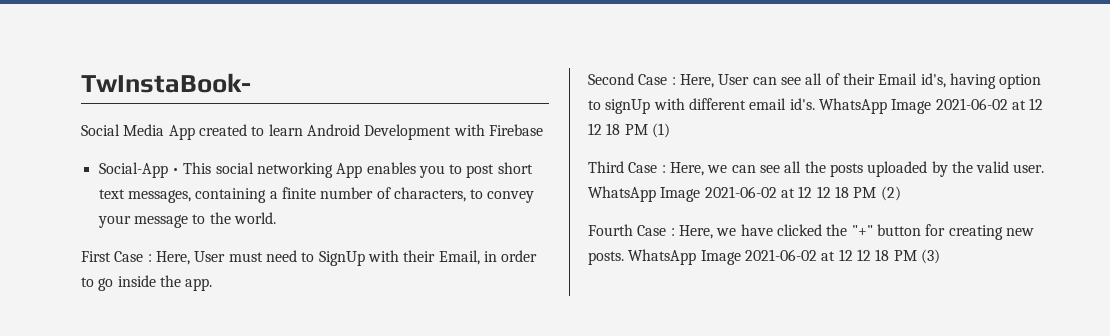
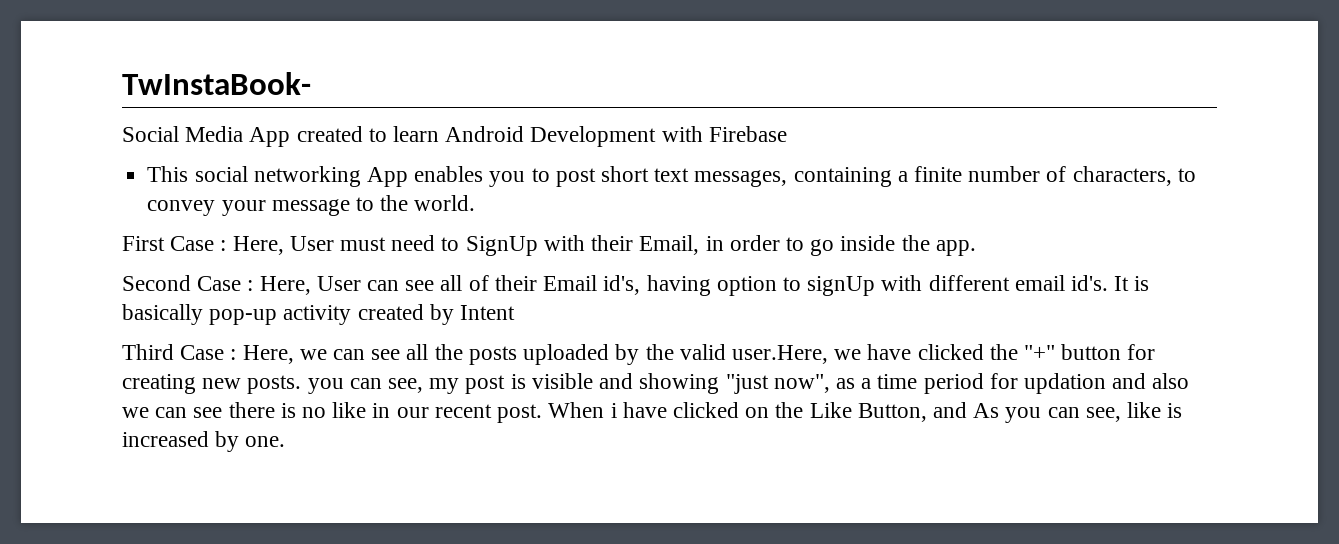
- Social-App • This social networking App enables you to post short text messages, containing a finite number of characters, to convey your message to the world.
+ This social networking App enables you to post short text messages, containing a finite number of characters, to convey your message to the world.
- WhatsApp Image 2021-06-02 at 12 12 18 PM (1)
+ It is basically pop-up activity created by Intent
- Third Case : Here, we can see all the posts uploaded by the valid user. WhatsApp Image 2021-06-02 at 12 12 18 PM (2)
- Fourth Case : Here, we have clicked the "+" button for creating new posts. WhatsApp Image 2021-06-02 at 12 12 18 PM (3)
+ Third Case : Here, we can see all the posts uploaded by the valid user.Here, we have clicked the "+" button for creating new posts. you can see, my post is visible and showing "just now", as a time period for updation and also we can see there is no like in our recent post. When i have clicked on the Like Button, and As you can see, like is increased by one.

